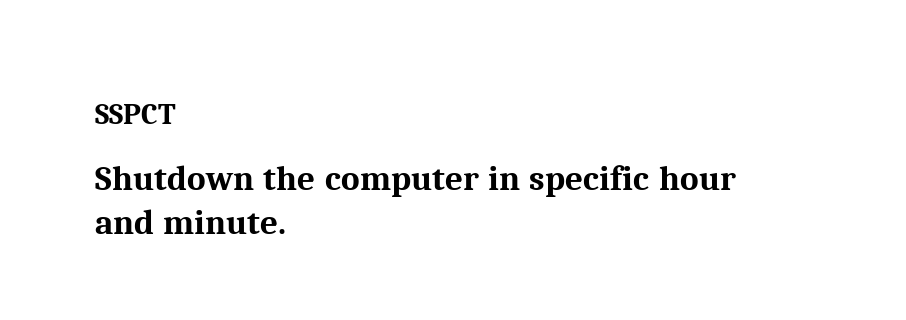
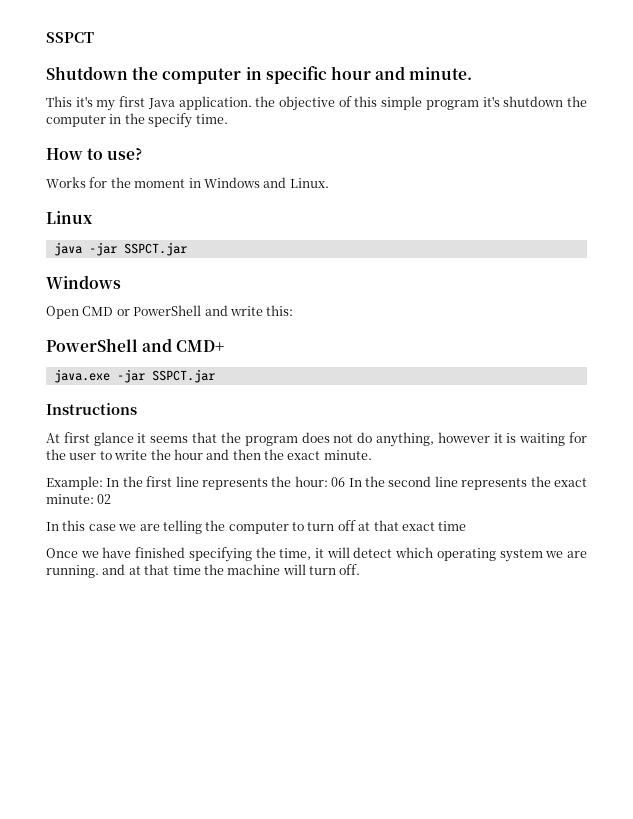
+ This it's my first Java application. the objective of this simple program it's shutdown the computer in the specify time.
+ How to use?
+ Works for the moment in Windows and Linux.
+ Linux
+ java -jar SSPCT.jar
+ Windows
+ Open CMD or PowerShell and write this:
+ PowerShell and CMD+
+ java.exe -jar SSPCT.jar
+ Instructions
+ At first glance it seems that the program does not do anything, however it is waiting for the user to write the hour and then the exact minute.
+ Example: In the first line represents the hour: 06 In the second line represents the exact minute: 02
+ In this case we are telling the computer to turn off at that exact time
+ Once we have finished specifying the time, it will detect which operating system we are running. and at that time the machine will turn off.

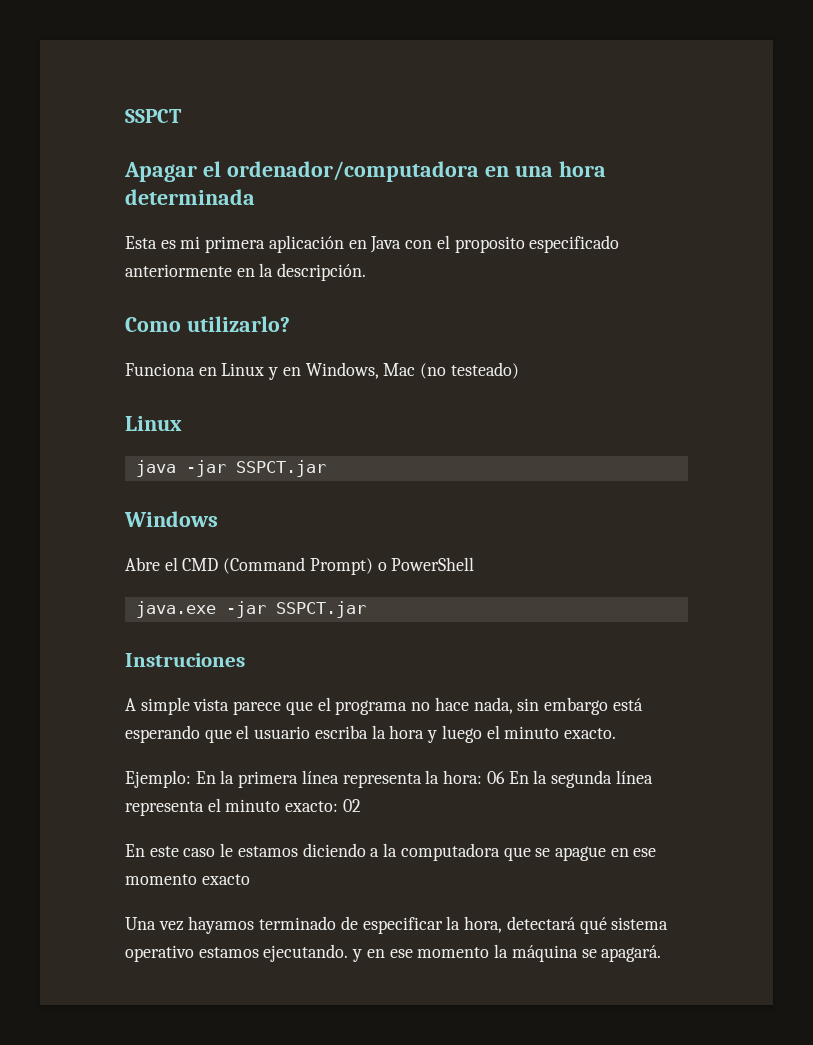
- Shutdown the computer in specific hour and minute.
- This it's my first Java application. the objective of this simple program it's shutdown the computer in the specify time.
- How to use?
- Works for the moment in Windows and Linux.
+ Apagar el ordenador/computadora en una hora determinada
+ Esta es mi primera aplicación en Java con el proposito especificado anteriormente en la descripción.
+ Como utilizarlo?
+ Funciona en Linux y en Windows, Mac (no testeado)
- Open CMD or PowerShell and write this:
- PowerShell and CMD+
+ Abre el CMD (Command Prompt) o PowerShell
  java.exe -jar SSPCT.jar
- Instructions
- At first glance it seems that the program does not do anything, however it is waiting for the user to write the hour and then the exact minute.
- Example: In the first line represents the hour: 06 In the second line represents the exact minute: 02
- In this case we are telling the computer to turn off at that exact time
- Once we have finished specifying the time, it will detect which operating system we are running. and at that time the machine will turn off.
+ Instruciones
+ A simple vista parece que el programa no hace nada, sin embargo está esperando que el usuario escriba la hora y luego el minuto exacto.
+ Ejemplo: En la primera línea representa la hora: 06 En la segunda línea representa el minuto exacto: 02
+ En este caso le estamos diciendo a la computadora que se apague en ese momento exacto
+ Una vez hayamos terminado de especificar la hora, detectará qué sistema operativo estamos ejecutando. y en ese momento la máquina se apagará.

